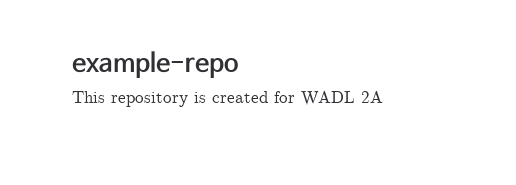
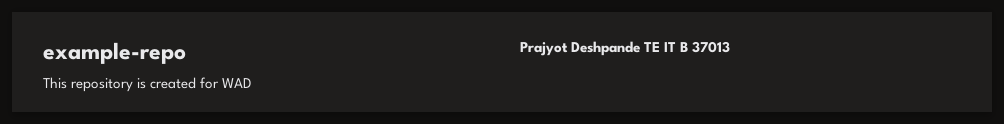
- This repository is created for WADL 2A
+ This repository is created for WAD
+ Prajyot Deshpande TE IT B 37013

